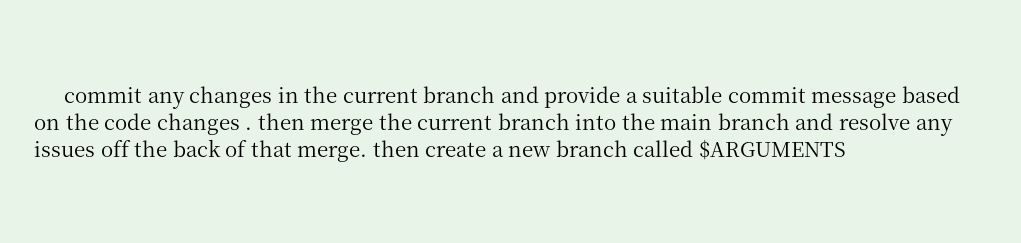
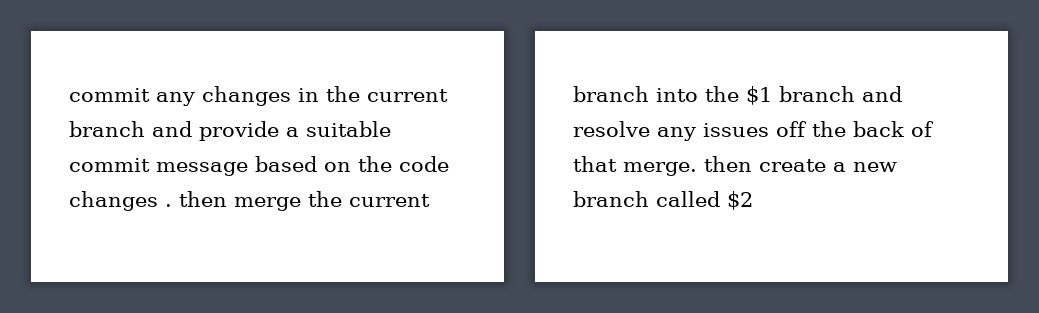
- commit any changes in the current branch and provide a suitable commit message based on the code changes . then merge the current branch into the main branch and resolve any issues off the back of that merge. then create a new branch called $ARGUMENTS
+ commit any changes in the current branch and provide a suitable commit message based on the code changes . then merge the current branch into the $1 branch and resolve any issues off the back of that merge. then create a new branch called $2

